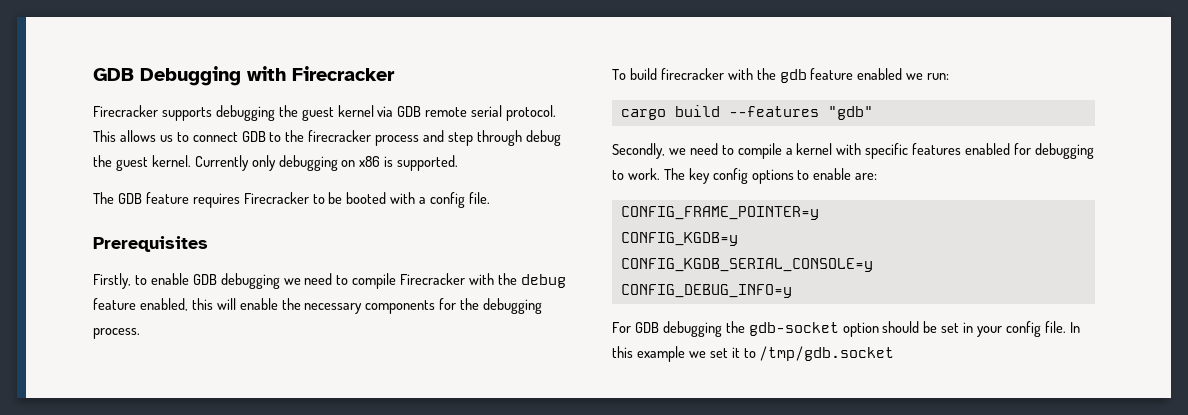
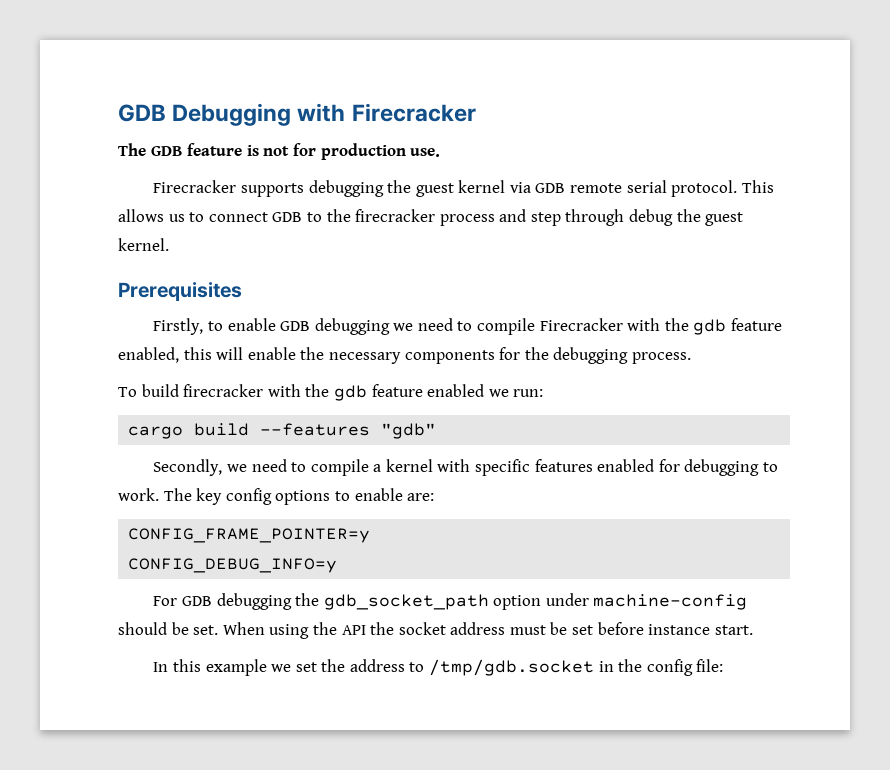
+ The GDB feature is not for production use.
- Currently only debugging on x86 is supported.
- The GDB feature requires Firecracker to be booted with a config file.
- Firstly, to enable GDB debugging we need to compile Firecracker with the debug feature enabled, this will enable the necessary components for the debugging process.
+ Firstly, to enable GDB debugging we need to compile Firecracker with the gdb feature enabled, this will enable the necessary components for the debugging process.
- CONFIG_KGDB=y
- CONFIG_KGDB_SERIAL_CONSOLE=y
- For GDB debugging the gdb-socket option should be set in your config file. In this example we set it to /tmp/gdb.socket
+ For GDB debugging the gdb_socket_path option under machine-config should be set. When using the API the socket address must be set before instance start.
+ In this example we set the address to /tmp/gdb.socket in the config file:

